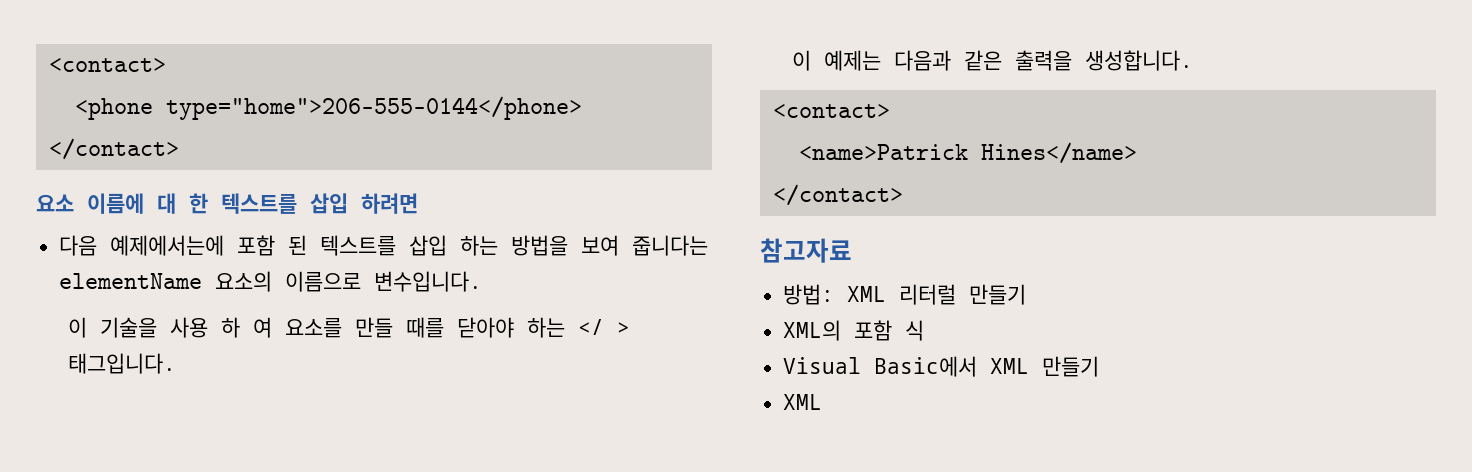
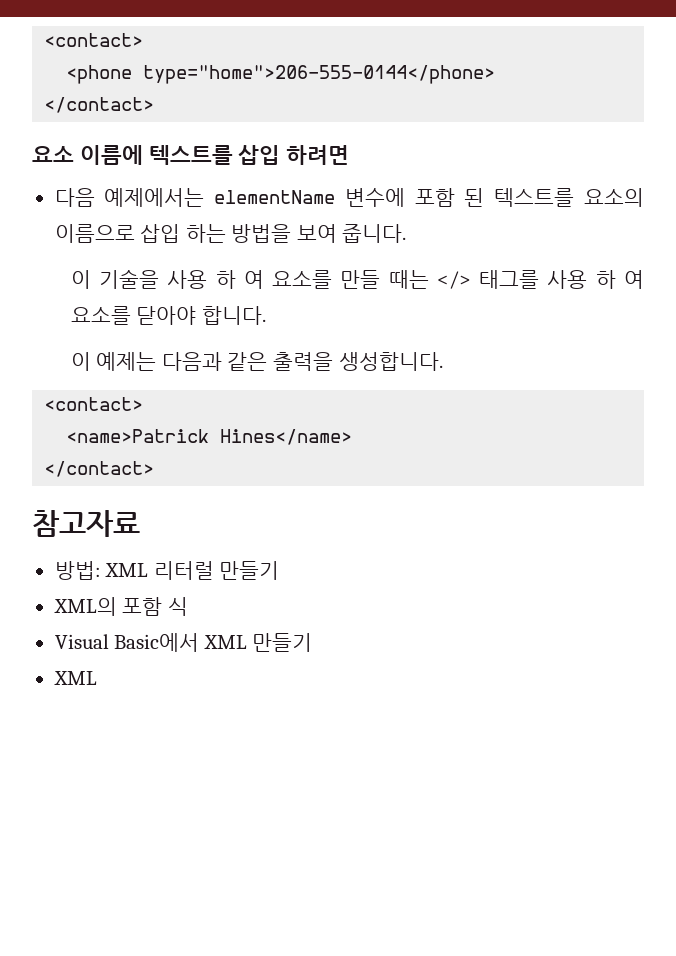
- 요소 이름에 대 한 텍스트를 삽입 하려면
+ 요소 이름에 텍스트를 삽입 하려면
- 다음 예제에서는에 포함 된 텍스트를 삽입 하는 방법을 보여 줍니다는 elementName 요소의 이름으로 변수입니다.
+ 다음 예제에서는 elementName 변수에 포함 된 텍스트를 요소의 이름으로 삽입 하는 방법을 보여 줍니다.
- 이 기술을 사용 하 여 요소를 만들 때를 닫아야 하는 </ > 태그입니다.
+ 이 기술을 사용 하 여 요소를 만들 때는 </> 태그를 사용 하 여 요소를 닫아야 합니다.

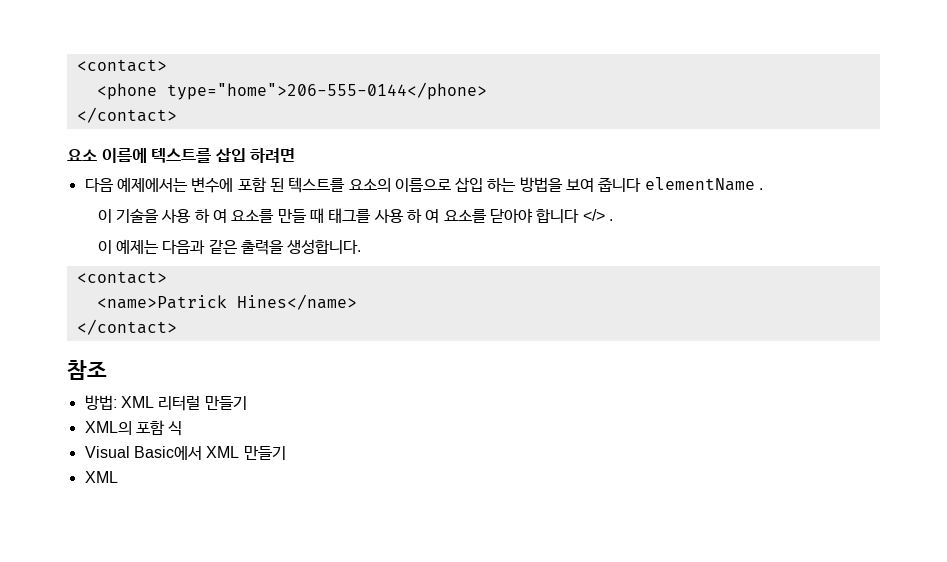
- 다음 예제에서는 elementName 변수에 포함 된 텍스트를 요소의 이름으로 삽입 하는 방법을 보여 줍니다.
+ 다음 예제에서는 변수에 포함 된 텍스트를 요소의 이름으로 삽입 하는 방법을 보여 줍니다 elementName .
- 이 기술을 사용 하 여 요소를 만들 때는 </> 태그를 사용 하 여 요소를 닫아야 합니다.
+ 이 기술을 사용 하 여 요소를 만들 때 태그를 사용 하 여 요소를 닫아야 합니다 </> .
- 참고자료
+ 참조

